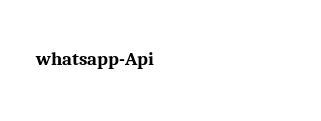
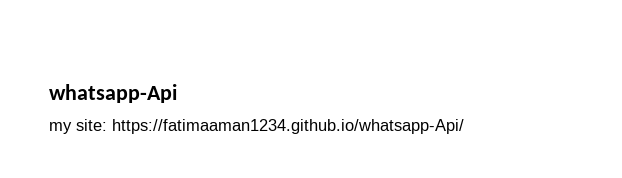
+ my site: https://fatimaaman1234.github.io/whatsapp-Api/

